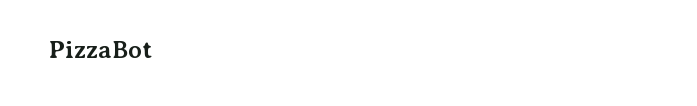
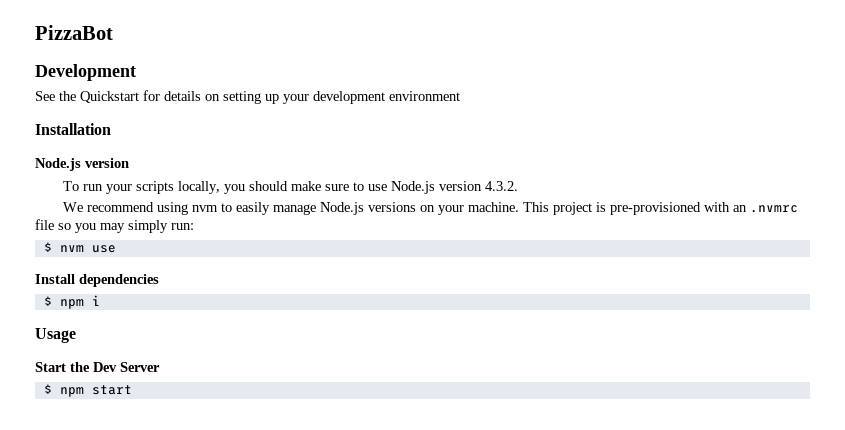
+ Development
+ See the Quickstart for details on setting up your development environment
+ Installation
+ Node.js version
+ To run your scripts locally, you should make sure to use Node.js version 4.3.2.
+ We recommend using nvm to easily manage Node.js versions on your machine. This project is pre-provisioned with an .nvmrc file so you may simply run:
+ $ nvm use
+ Install dependencies
+ $ npm i
+ Usage
+ Start the Dev Server
+ $ npm start

